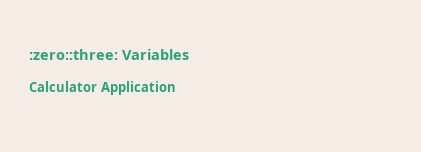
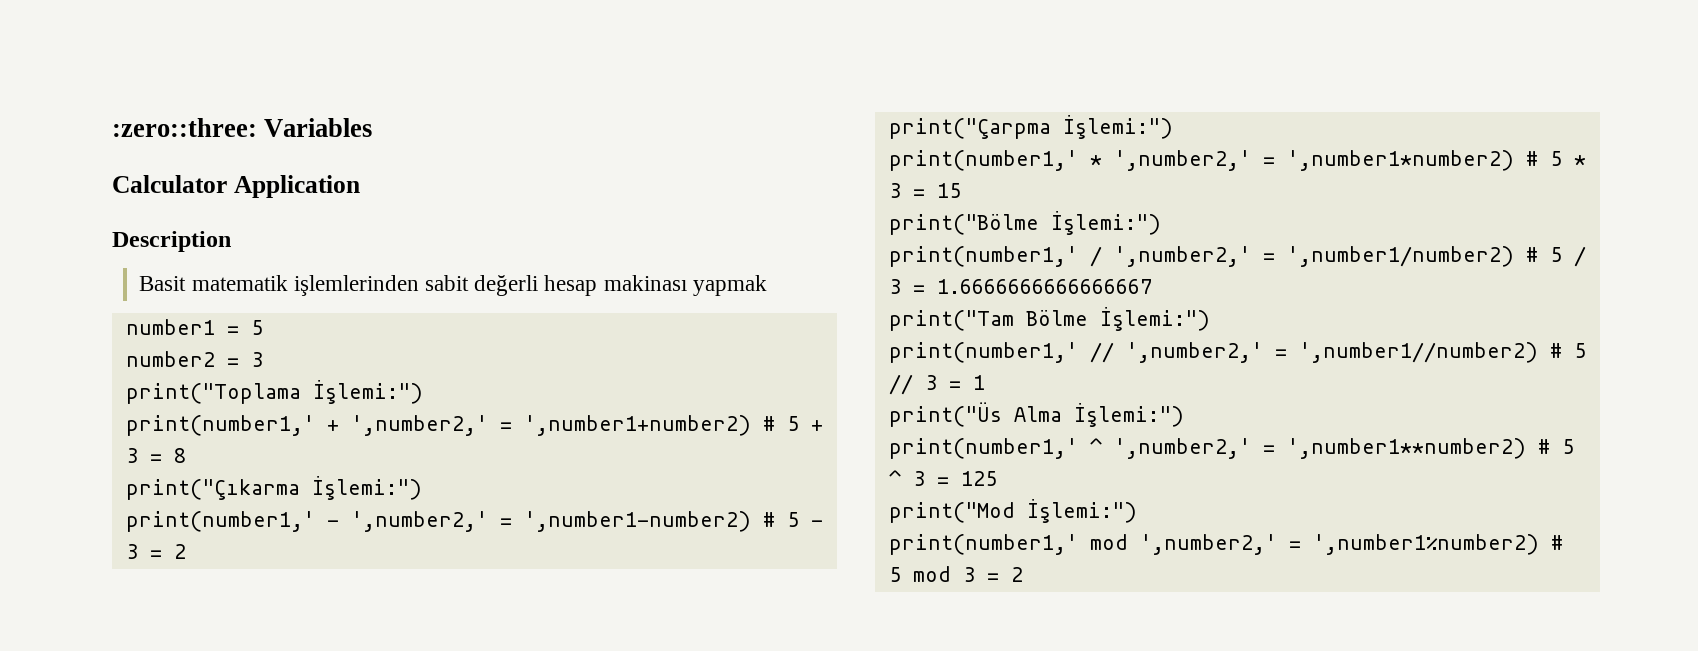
+ Description
+ Basit matematik işlemlerinden sabit değerli hesap makinası yapmak
+ number1 = 5
+ number2 = 3
+ print("Toplama İşlemi:")
+ print(number1,' + ',number2,' = ',number1+number2) # 5 + 3 = 8
+ print("Çıkarma İşlemi:")
+ print(number1,' - ',number2,' = ',number1-number2) # 5 - 3 = 2
+ print("Çarpma İşlemi:")
+ print(number1,' * ',number2,' = ',number1*number2) # 5 * 3 = 15
+ print("Bölme İşlemi:")
+ print(number1,' / ',number2,' = ',number1/number2) # 5 / 3 = 1.6666666666666667
+ print("Tam Bölme İşlemi:")
+ print(number1,' // ',number2,' = ',number1//number2) # 5 // 3 = 1
+ print("Üs Alma İşlemi:")
+ print(number1,' ^ ',number2,' = ',number1**number2) # 5 ^ 3 = 125
+ print("Mod İşlemi:")
+ print(number1,' mod ',number2,' = ',number1%number2) # 5 mod 3 = 2

